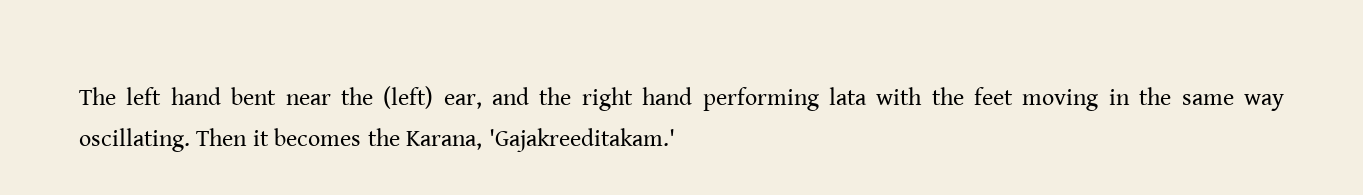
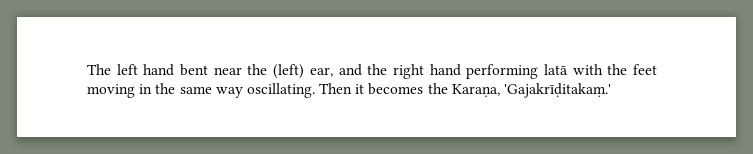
- The left hand bent near the (left) ear, and the right hand performing lata with the feet moving in the same way oscillating.
+ The left hand bent near the (left) ear, and the right hand performing latā with the feet moving in the same way oscillating.
- Then it becomes the Karana, 'Gajakreeditakam.'
+ Then it becomes the Karaṇa, 'Gajakrīḍitakaṃ.'

